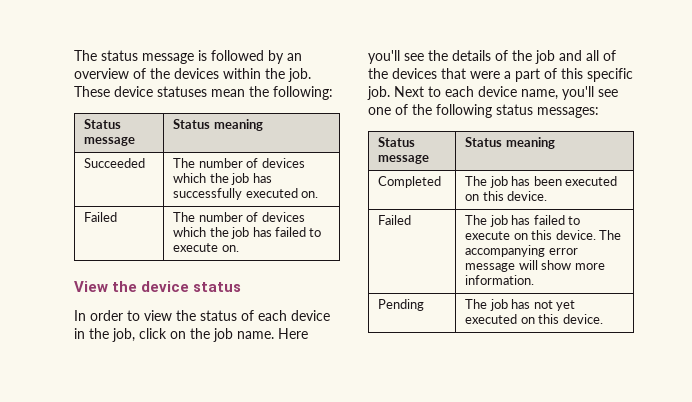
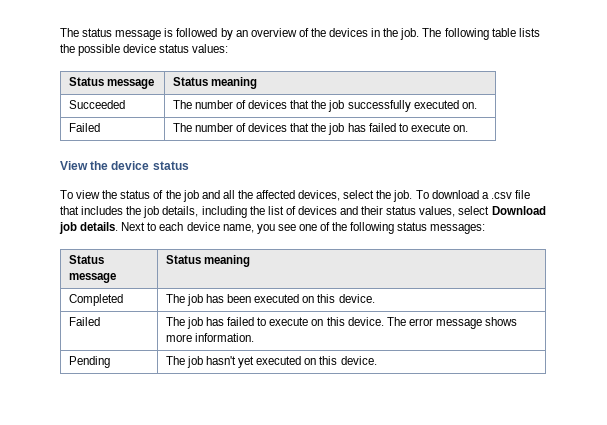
- The status message is followed by an overview of the devices within the job. These device statuses mean the following:
+ The status message is followed by an overview of the devices in the job. The following table lists the possible device status values:
- Succeeded | The number of devices which the job has successfully executed on.
+ Succeeded | The number of devices that the job successfully executed on.
- Failed | The number of devices which the job has failed to execute on.
+ Failed | The number of devices that the job has failed to execute on.
- In order to view the status of each device in the job, click on the job name. Here you'll see the details of the job and all of the devices that were a part of this specific job.
+ To view the status of the job and all the affected devices, select the job. To download a .csv file that includes the job details, including the list of devices and their status values, select Download job details.
- Next to each device name, you'll see one of the following status messages:
+ Next to each device name, you see one of the following status messages:
- Failed | The job has failed to execute on this device. The accompanying error message will show more information.
+ Failed | The job has failed to execute on this device. The error message shows more information.
- Pending | The job has not yet executed on this device.
+ Pending | The job hasn't yet executed on this device.

